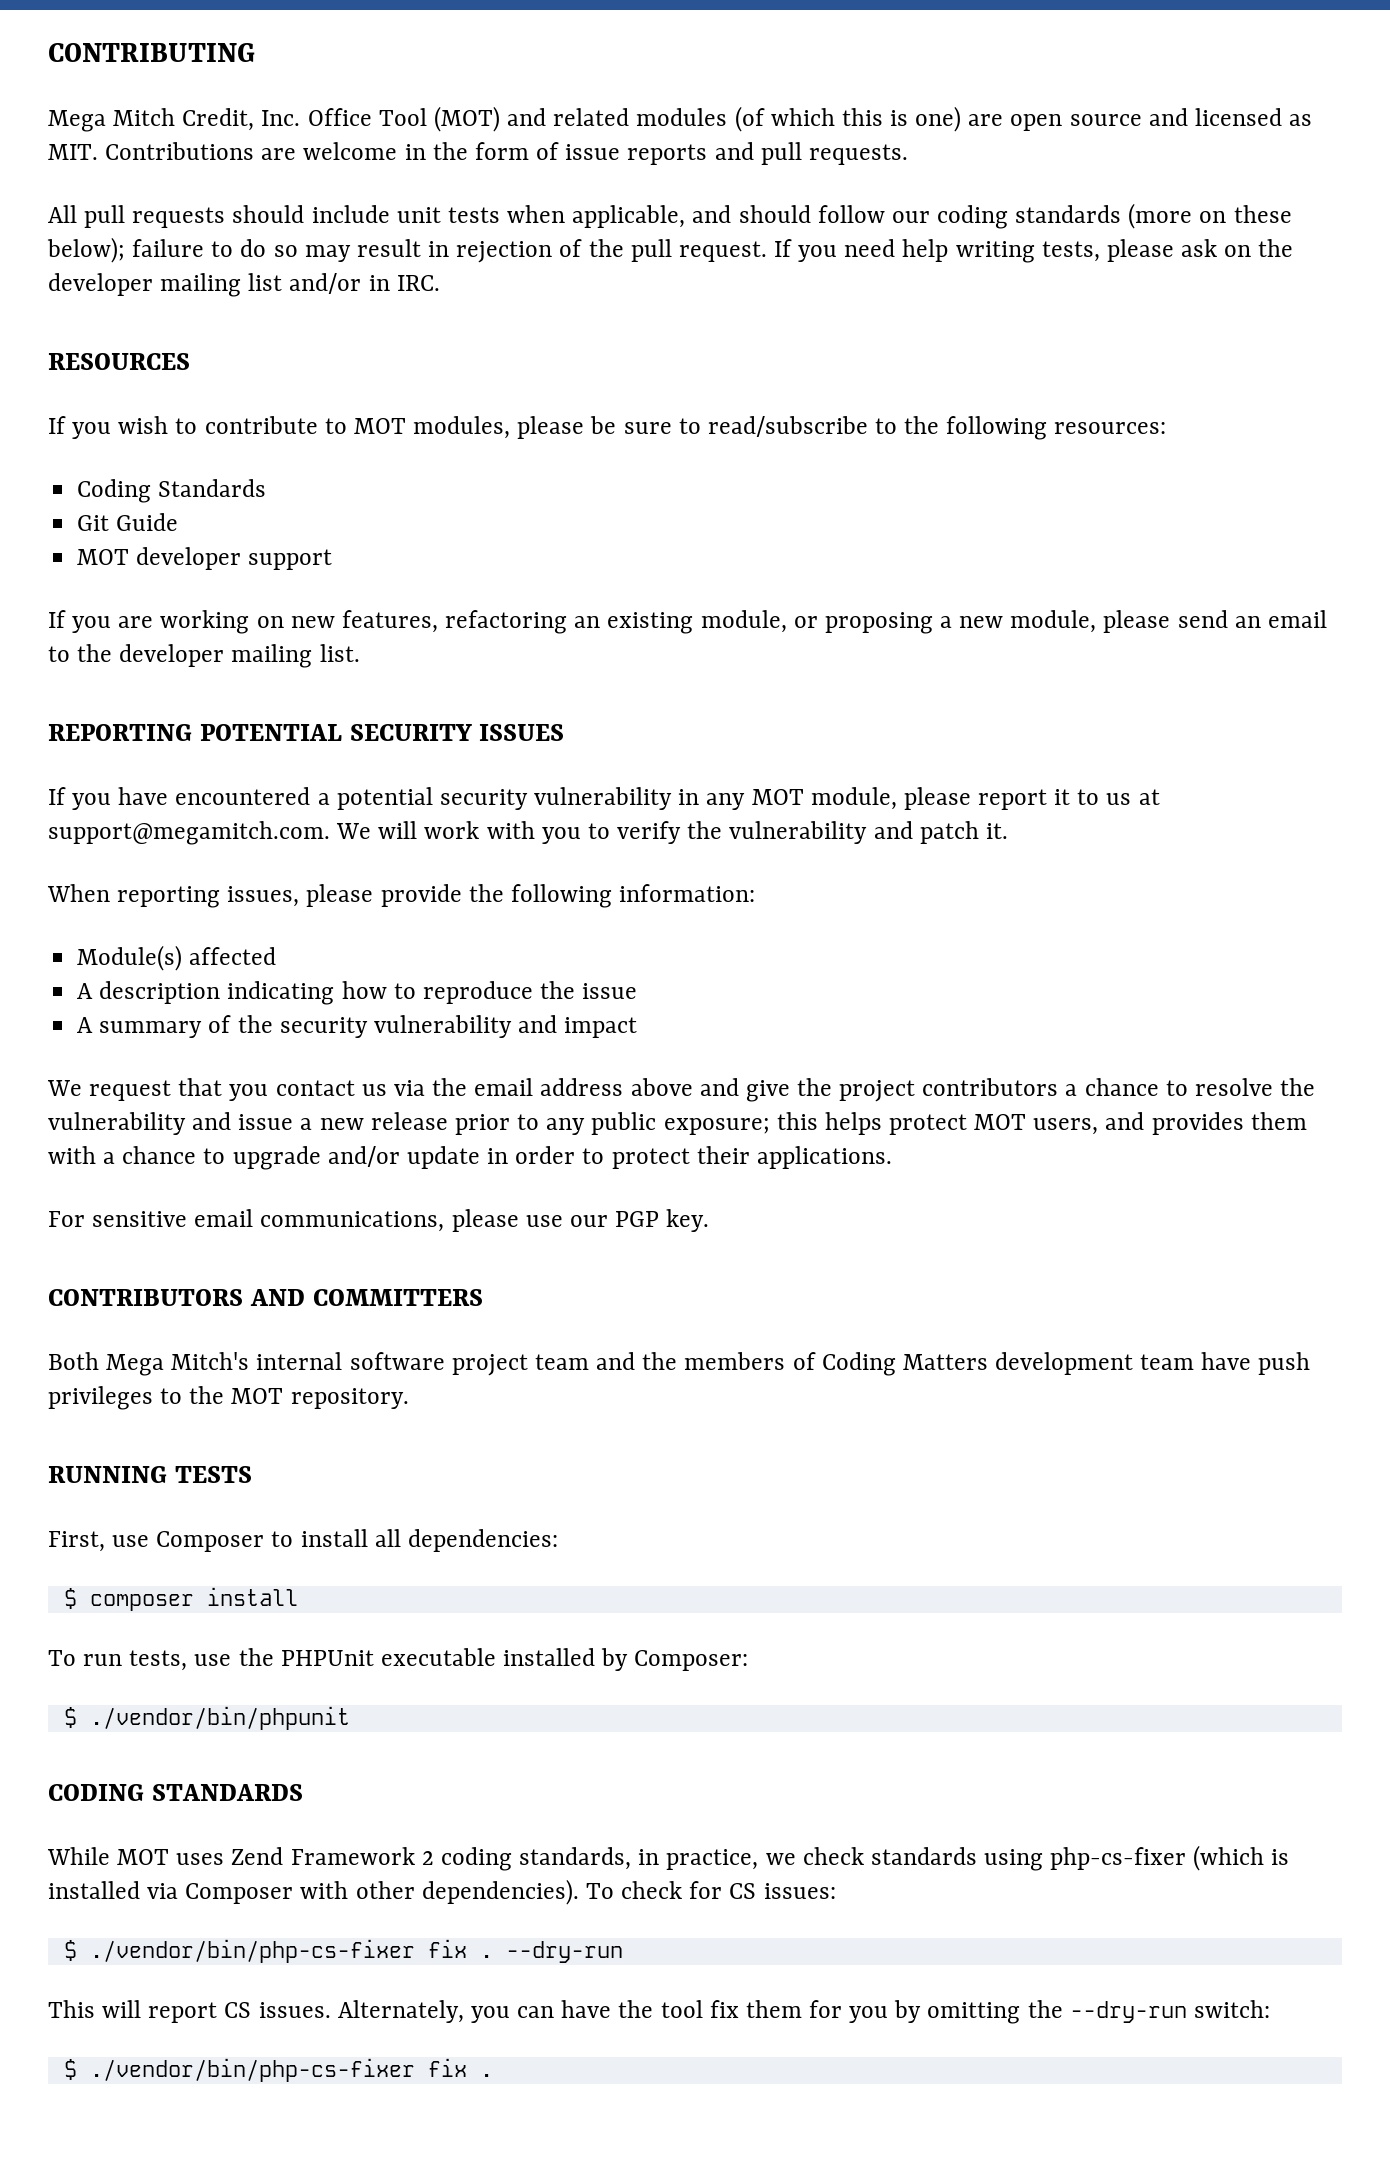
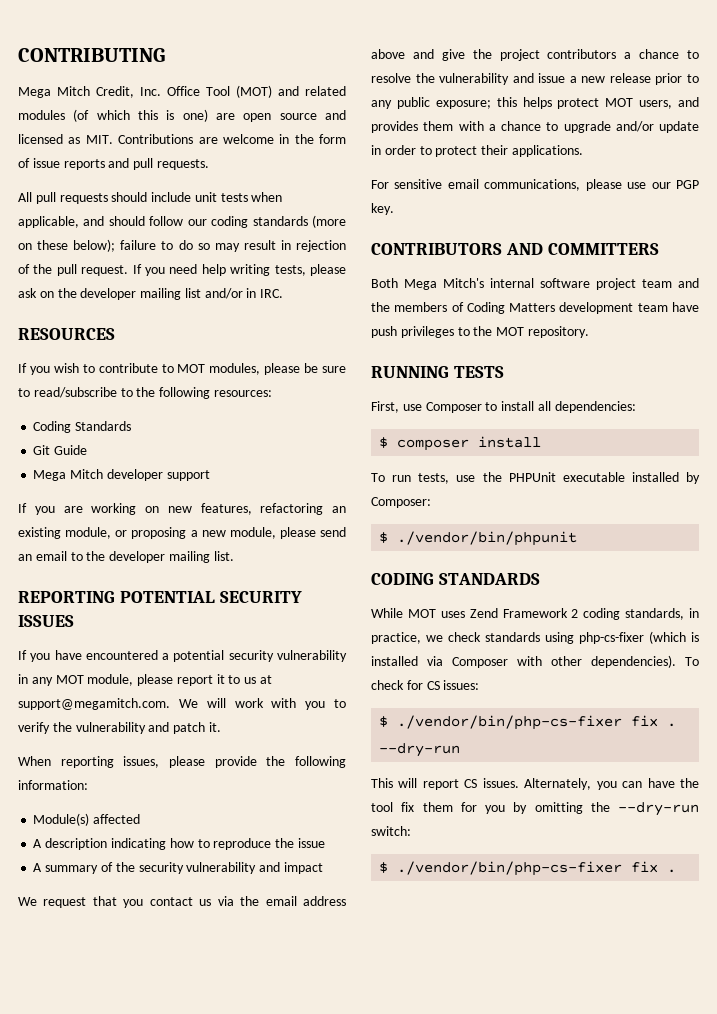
- MOT developer support
+ Mega Mitch developer support

